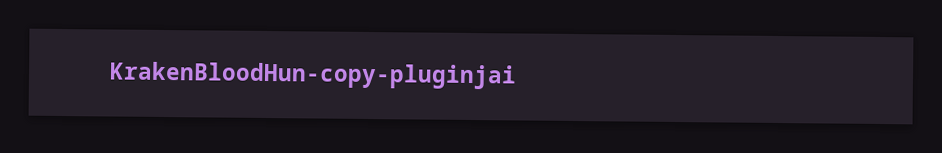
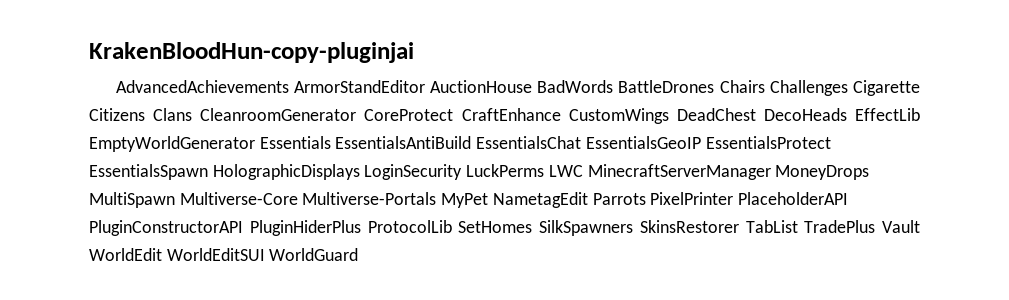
+ AdvancedAchievements ArmorStandEditor AuctionHouse BadWords BattleDrones Chairs Challenges Cigarette Citizens Clans CleanroomGenerator CoreProtect CraftEnhance CustomWings DeadChest DecoHeads EffectLib EmptyWorldGenerator Essentials EssentialsAntiBuild EssentialsChat EssentialsGeoIP EssentialsProtect EssentialsSpawn HolographicDisplays LoginSecurity LuckPerms LWC MinecraftServerManager MoneyDrops MultiSpawn Multiverse-Core Multiverse-Portals MyPet NametagEdit Parrots PixelPrinter PlaceholderAPI PluginConstructorAPI PluginHiderPlus ProtocolLib SetHomes SilkSpawners SkinsRestorer TabList TradePlus Vault WorldEdit WorldEditSUI WorldGuard

